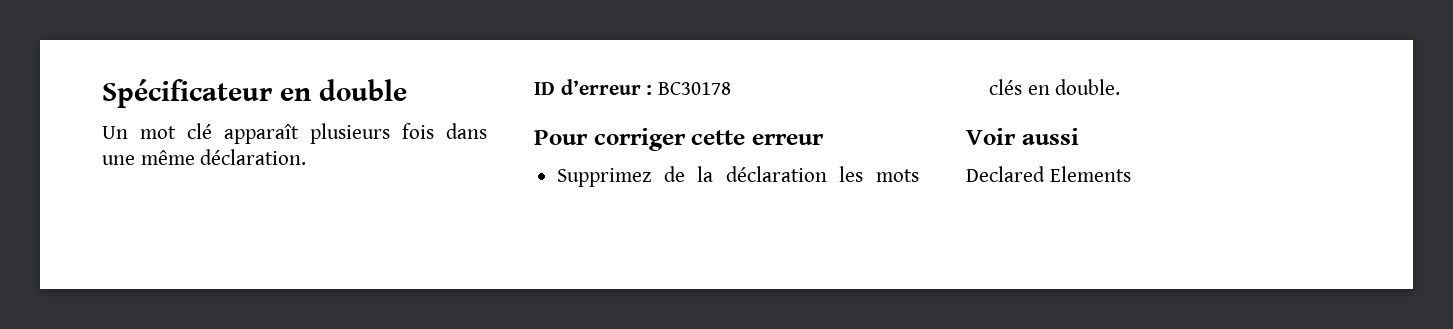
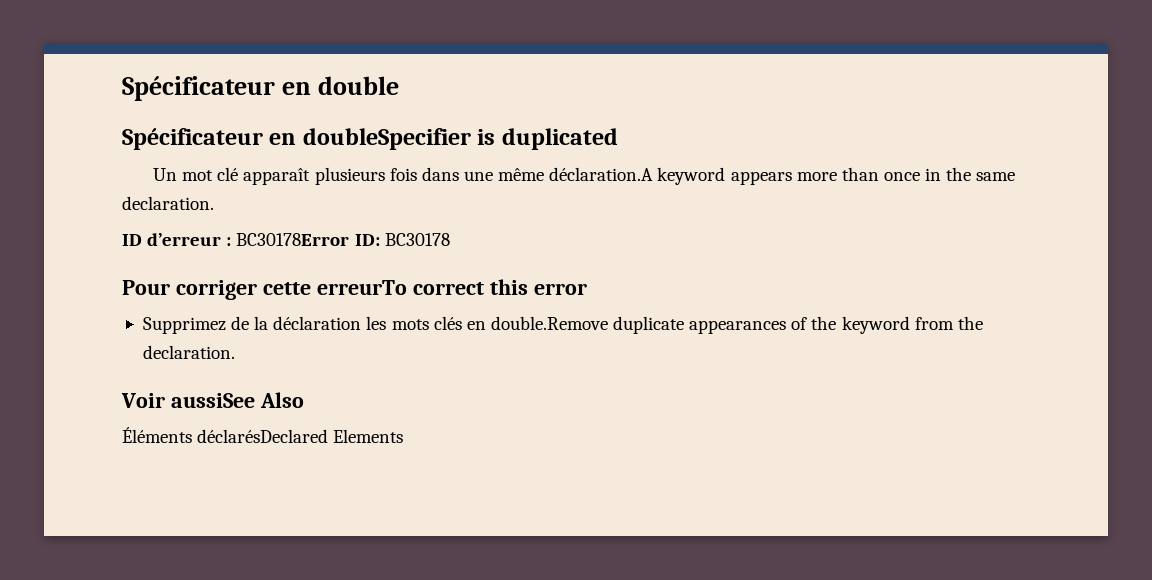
+ Spécificateur en doubleSpecifier is duplicated
- Un mot clé apparaît plusieurs fois dans une même déclaration.
+ Un mot clé apparaît plusieurs fois dans une même déclaration.A keyword appears more than once in the same declaration.
- ID d’erreur : BC30178
+ ID d’erreur : BC30178Error ID: BC30178
- Pour corriger cette erreur
+ Pour corriger cette erreurTo correct this error
- Supprimez de la déclaration les mots clés en double.
- Voir aussi
- Declared Elements
+ Supprimez de la déclaration les mots clés en double.Remove duplicate appearances of the keyword from the declaration.
+ Voir aussiSee Also
+ Éléments déclarésDeclared Elements

